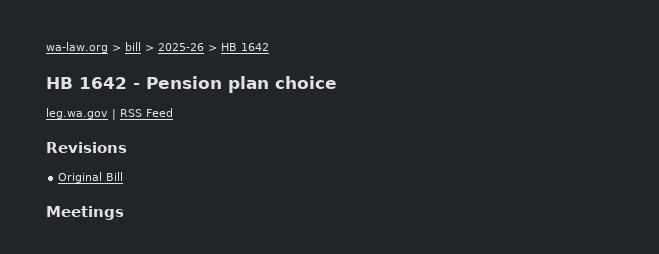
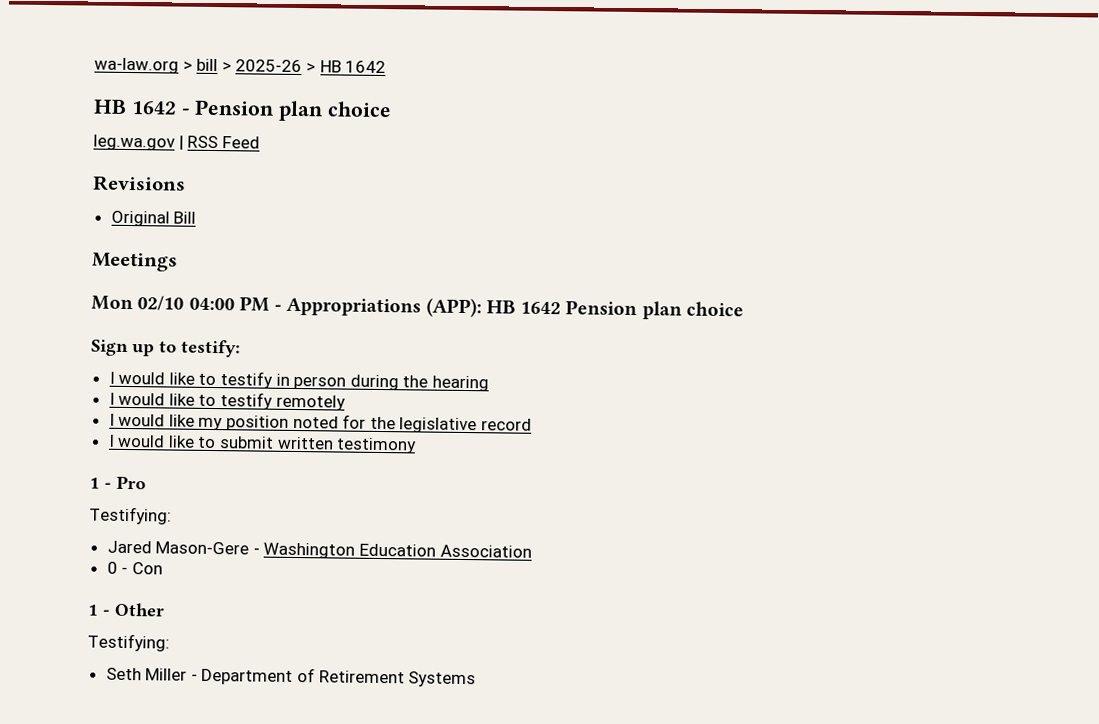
+ Mon 02/10 04:00 PM - Appropriations (APP): HB 1642 Pension plan choice
+ Sign up to testify:
+ I would like to testify in person during the hearing
+ I would like to testify remotely
+ I would like my position noted for the legislative record
+ I would like to submit written testimony
+ 1 - Pro
+ Testifying:
+ Jared Mason-Gere - Washington Education Association
+ 0 - Con
+ 1 - Other
+ Testifying:
+ Seth Miller - Department of Retirement Systems

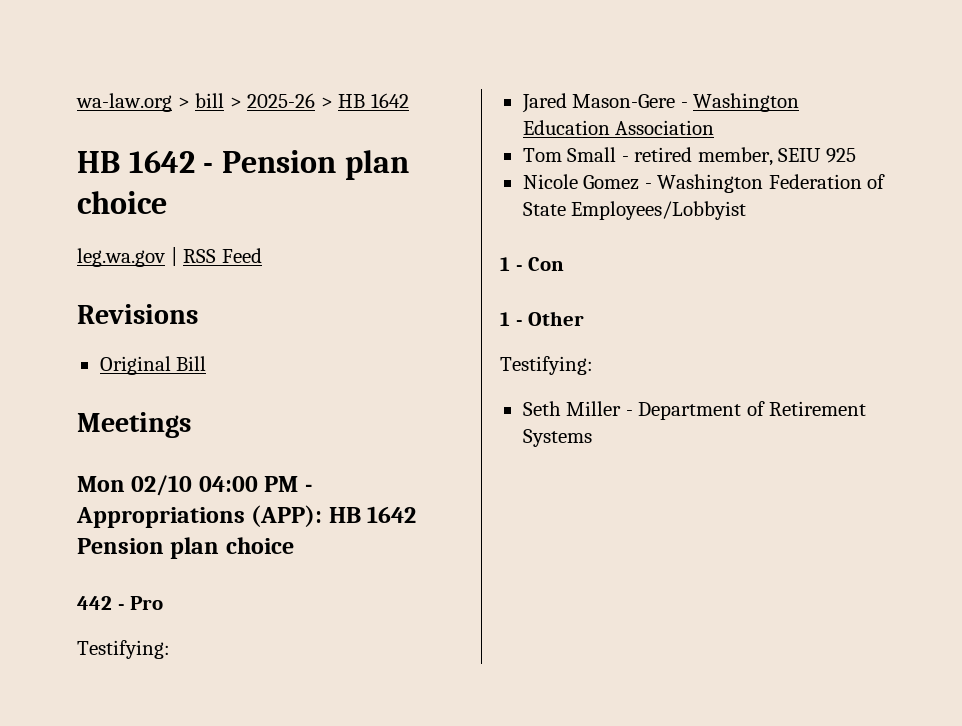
- Sign up to testify:
- I would like to testify in person during the hearing
- I would like to testify remotely
- I would like my position noted for the legislative record
- I would like to submit written testimony
- 1 - Pro
+ 442 - Pro
- 0 - Con
+ Tom Small - retired member, SEIU 925
+ Nicole Gomez - Washington Federation of State Employees/Lobbyist
+ 1 - Con

